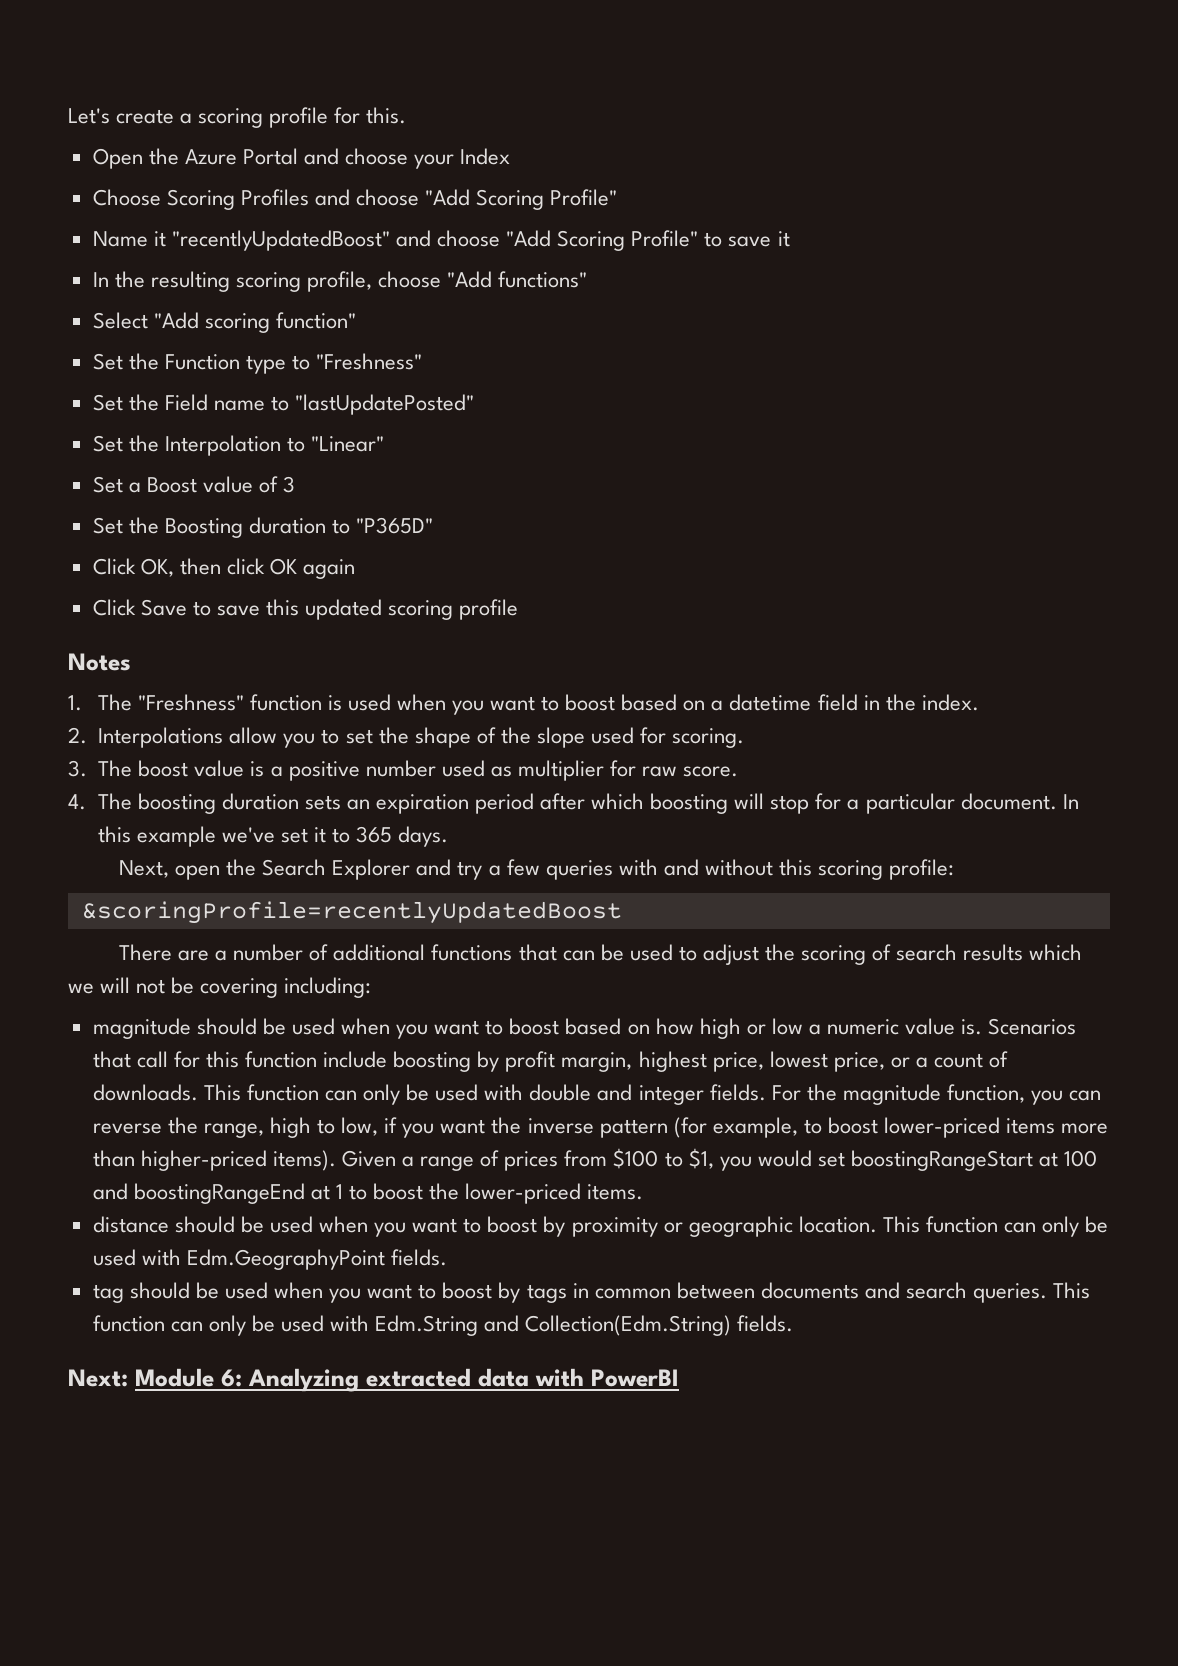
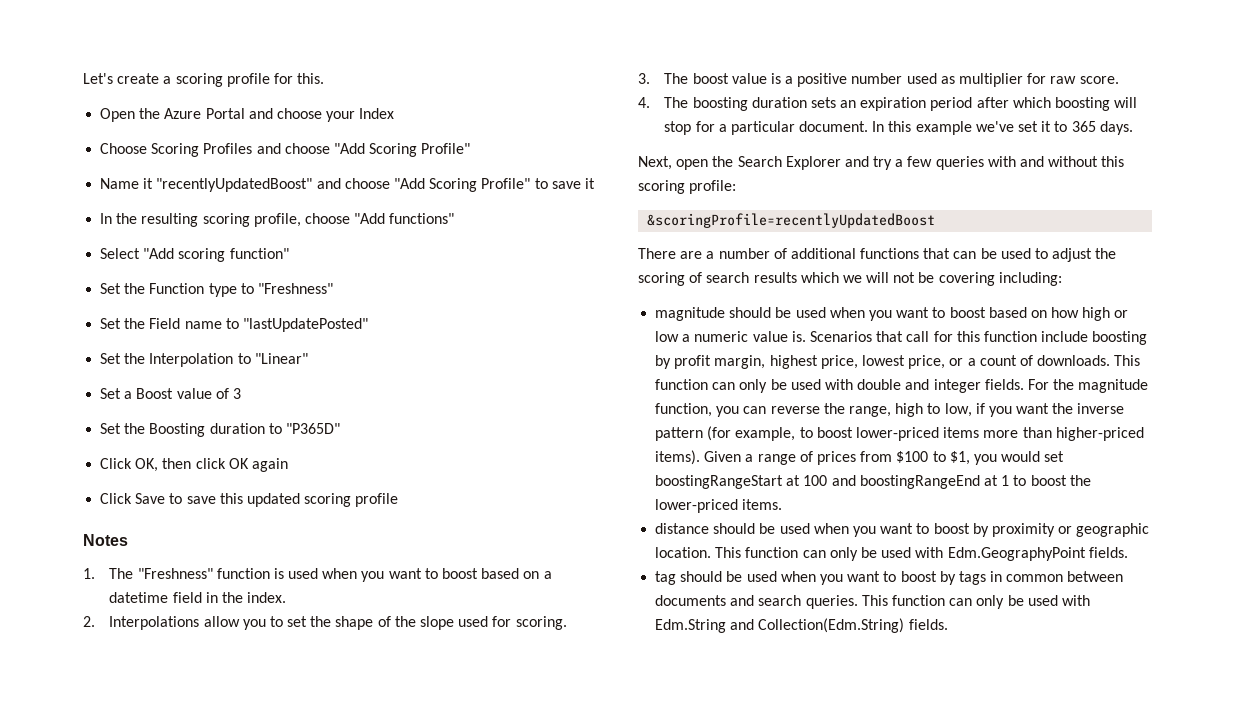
- Next: Module 6: Analyzing extracted data with PowerBI

